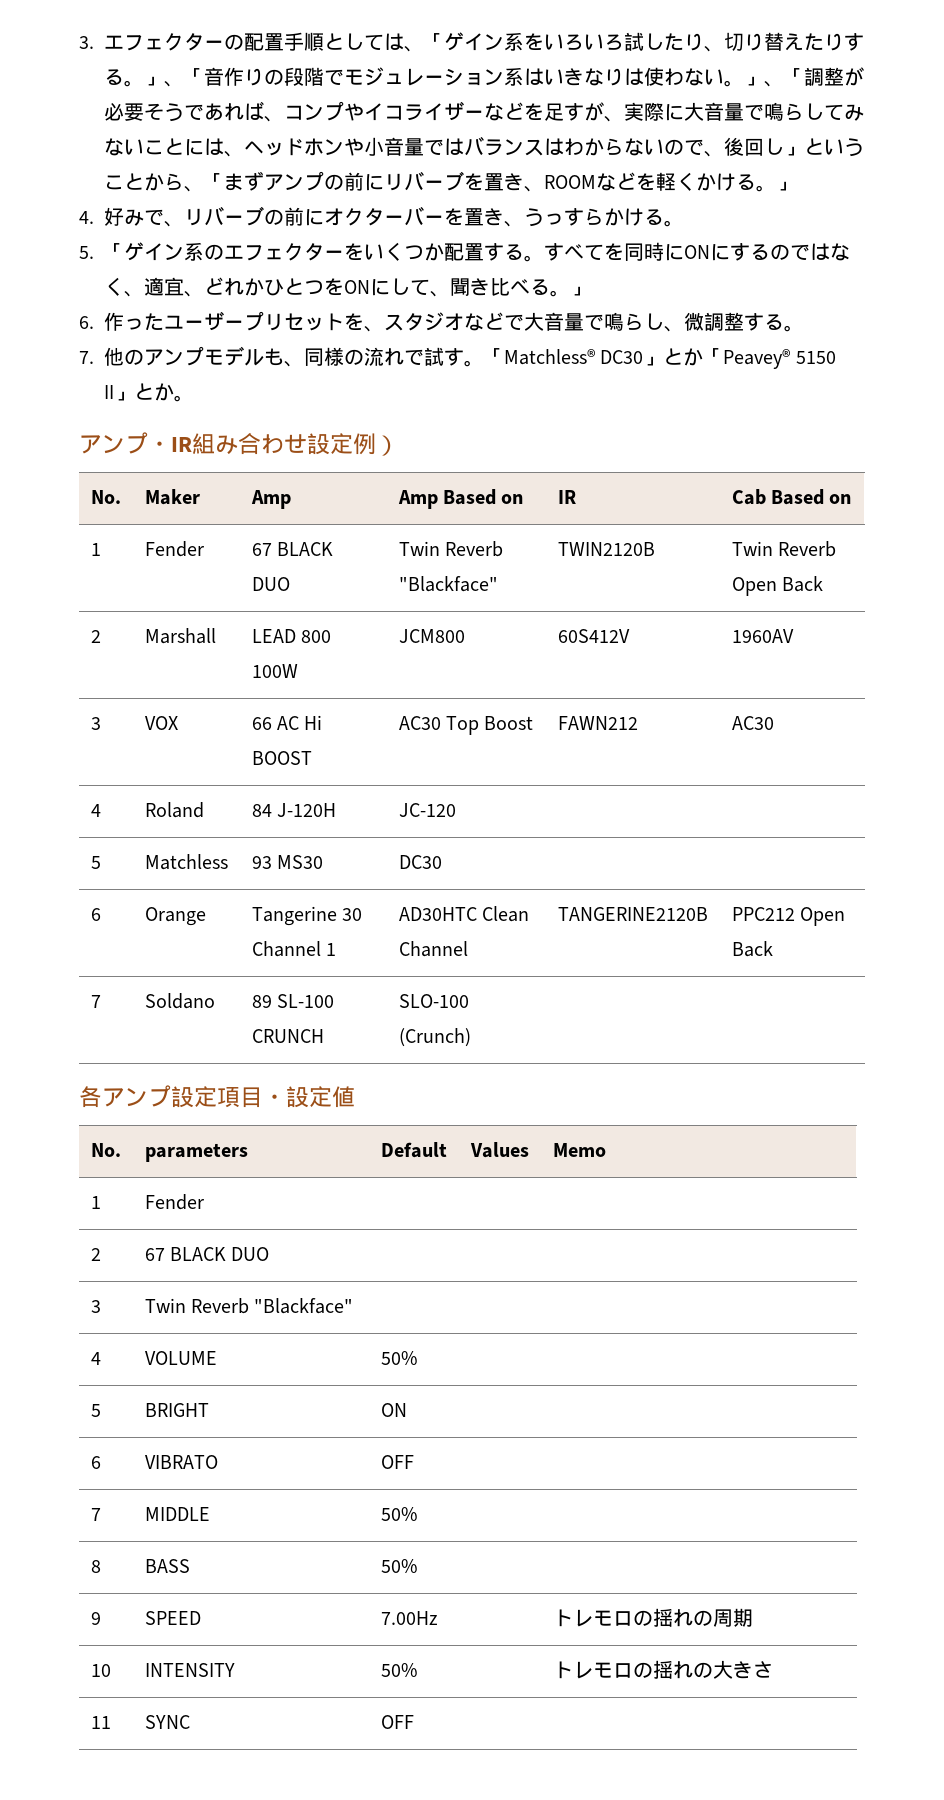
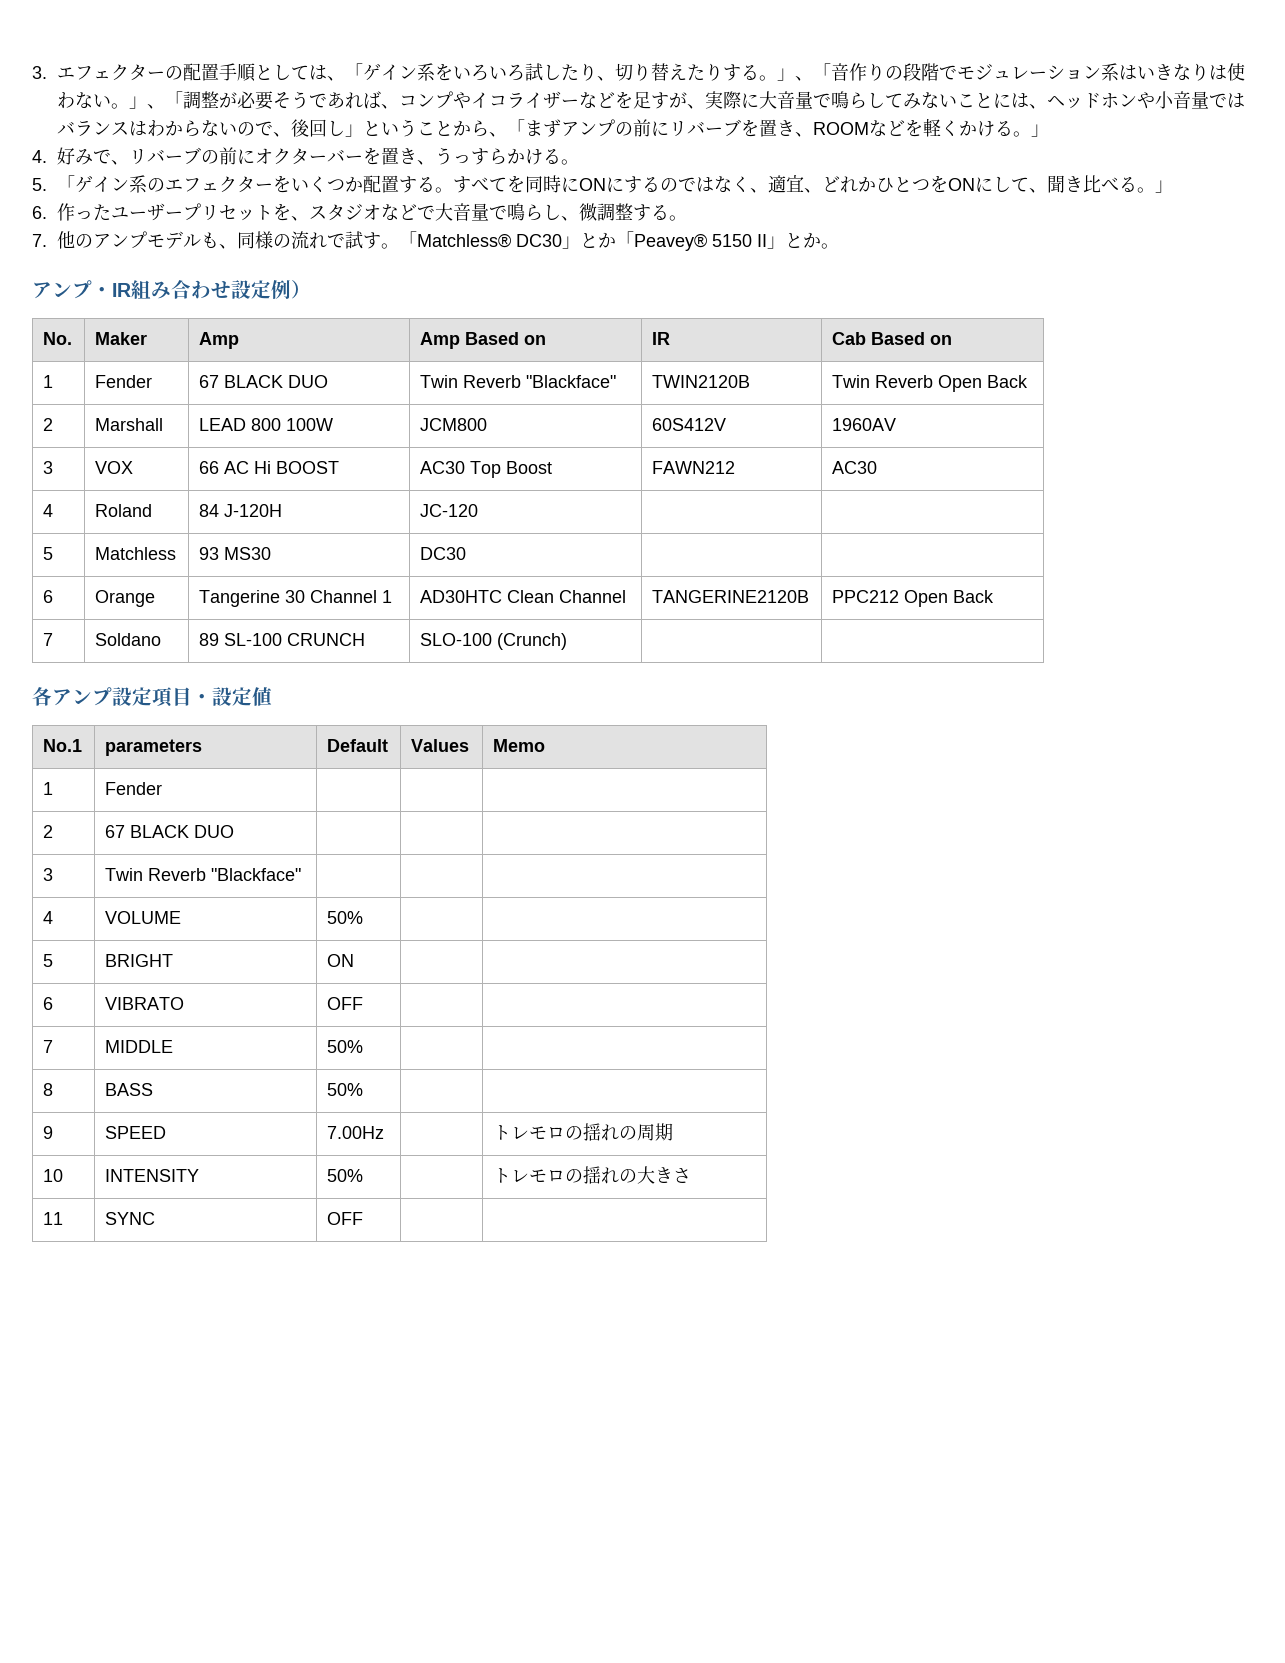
- No. | parameters | Default | Values | Memo
+ No.1 | parameters | Default | Values | Memo

